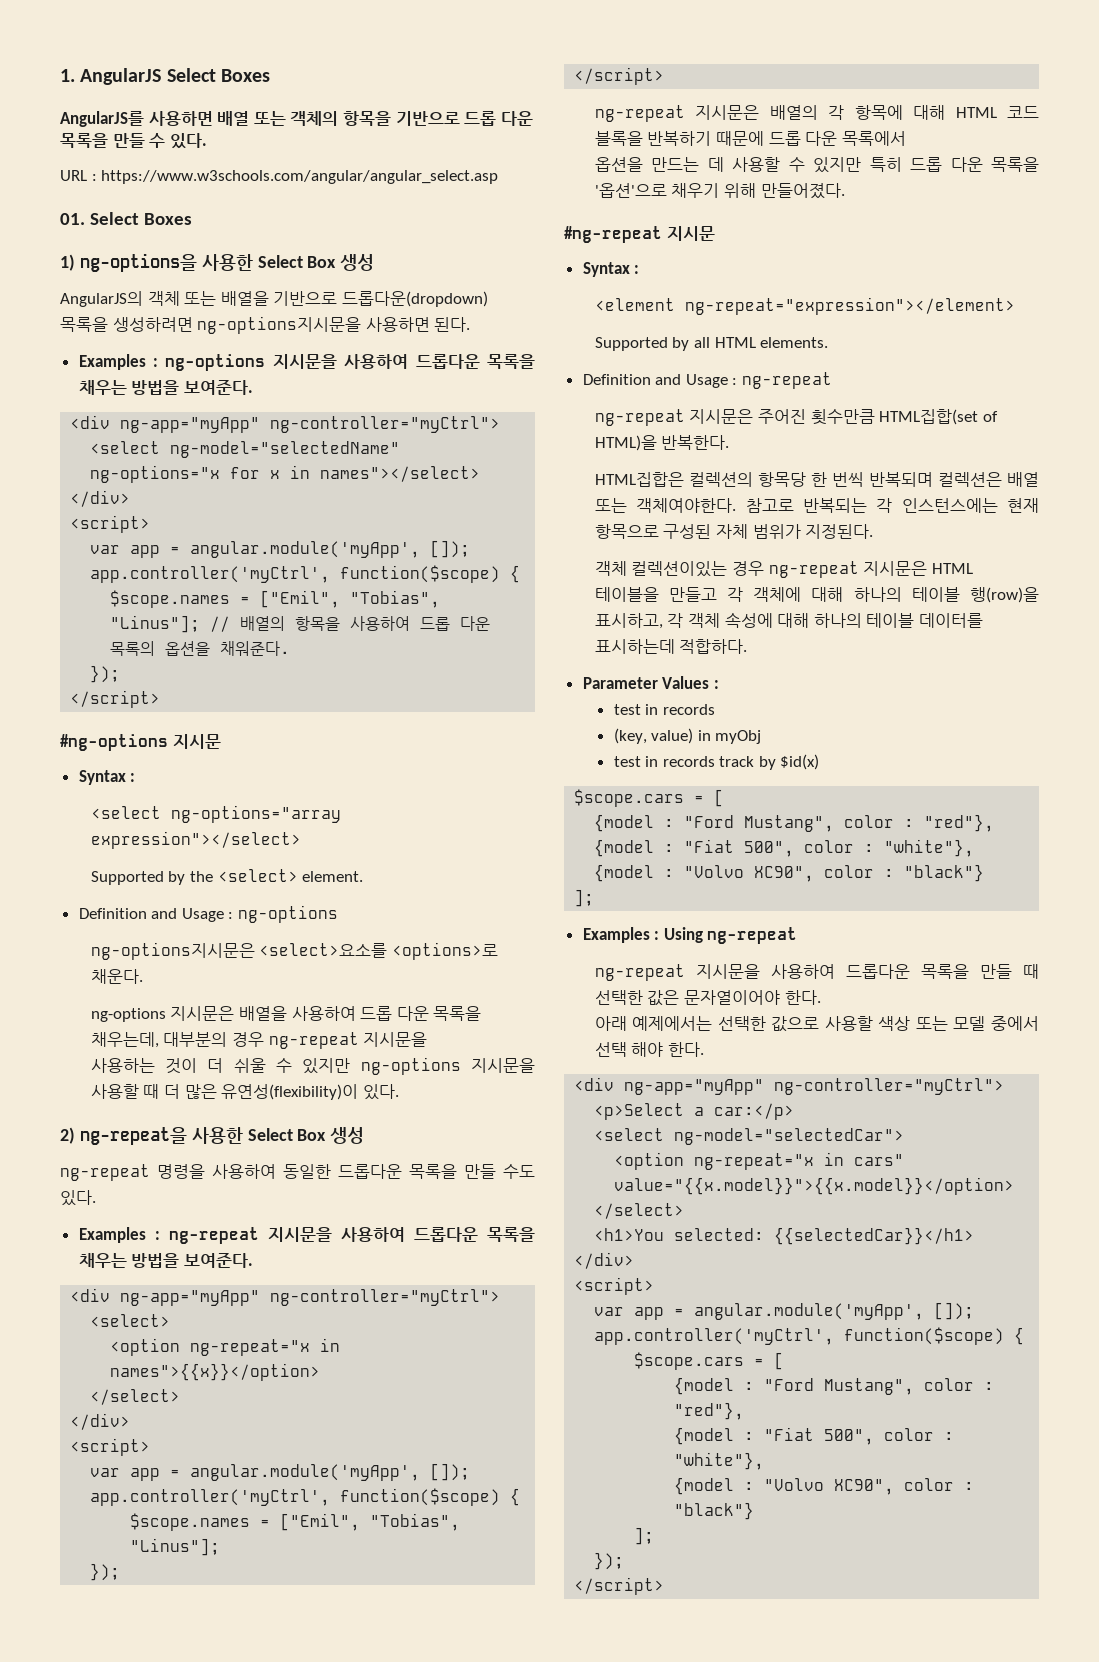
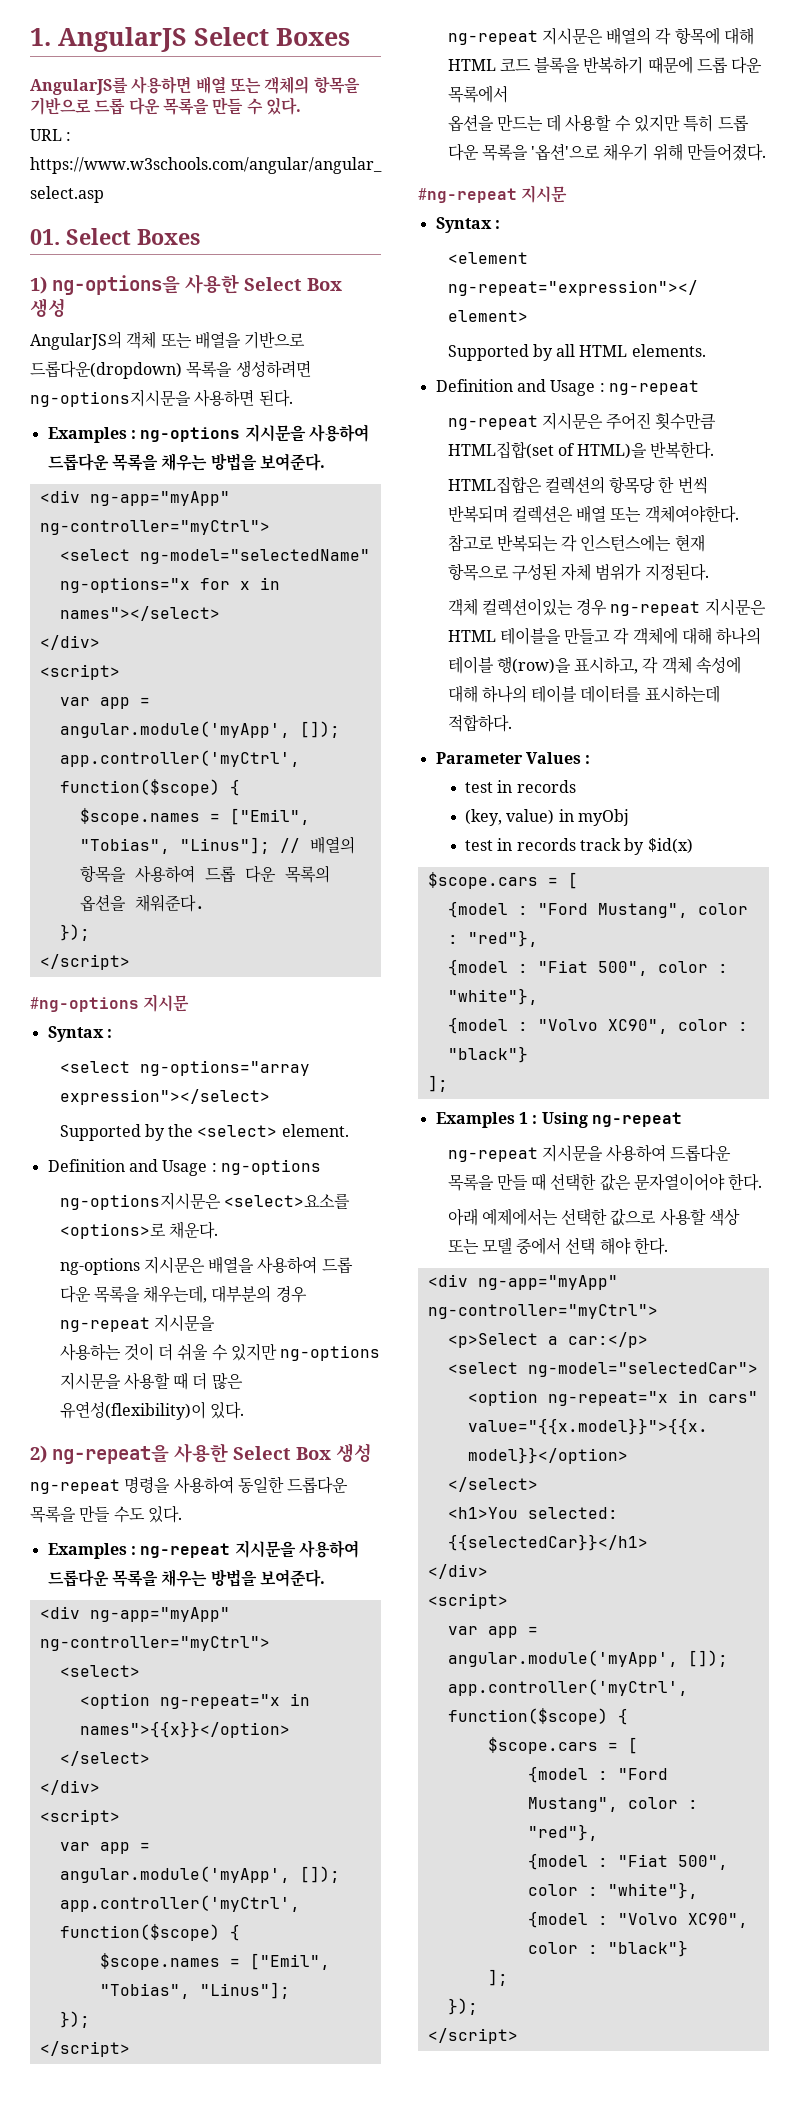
- Examples : Using ng-repeat
+ Examples 1 : Using ng-repeat

